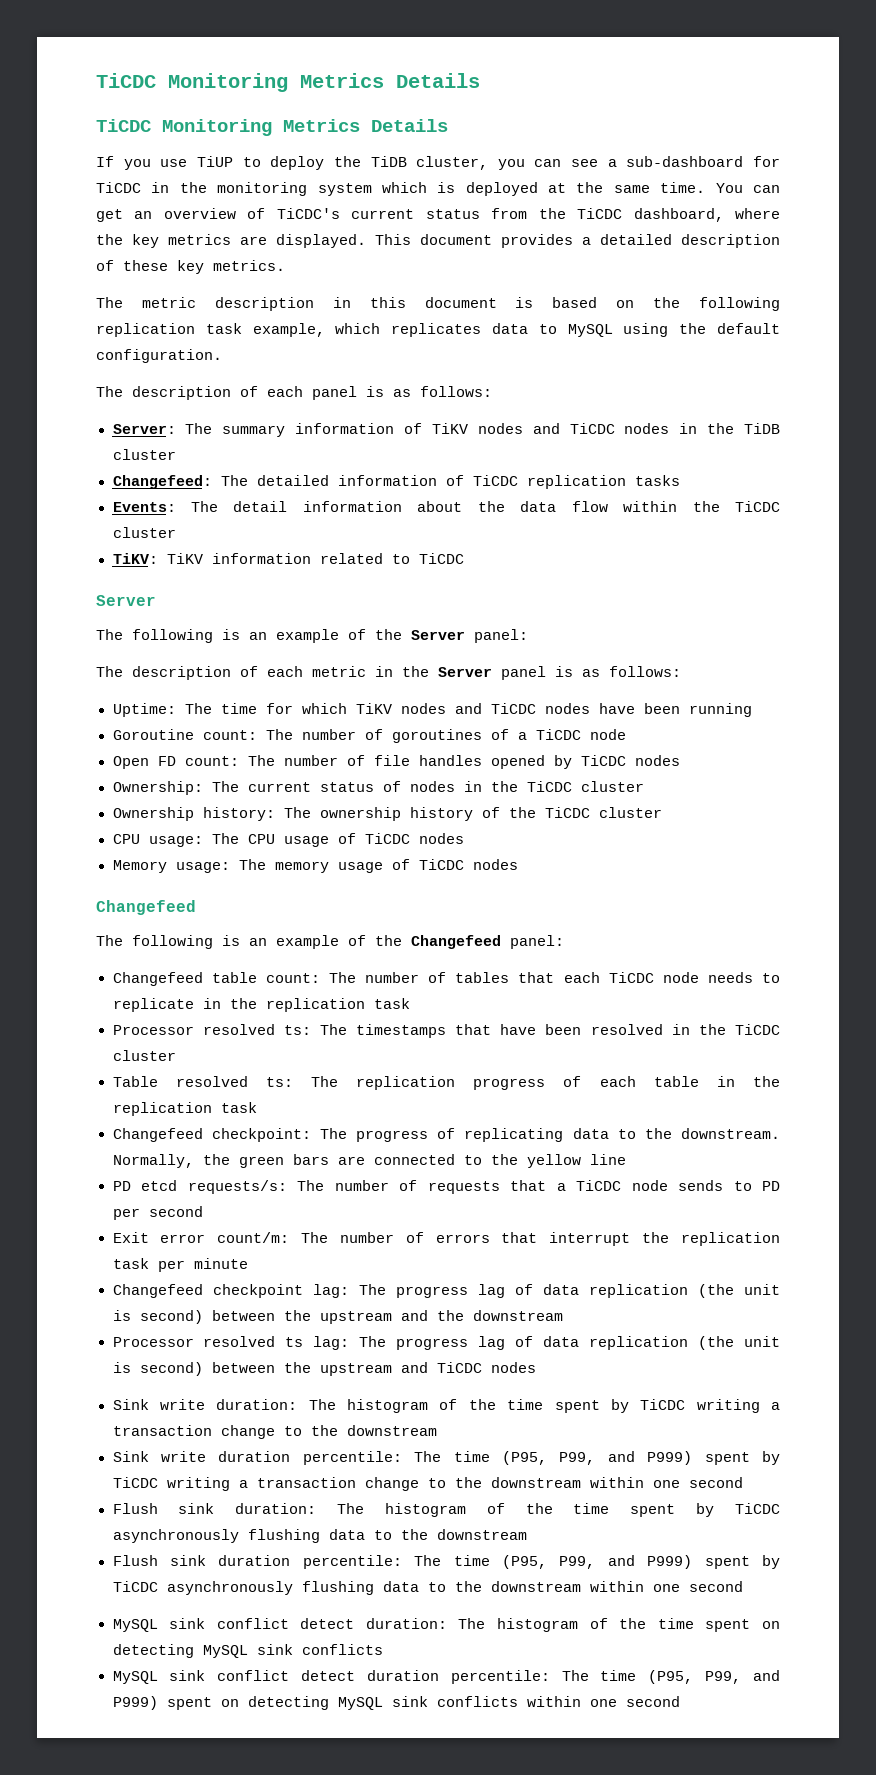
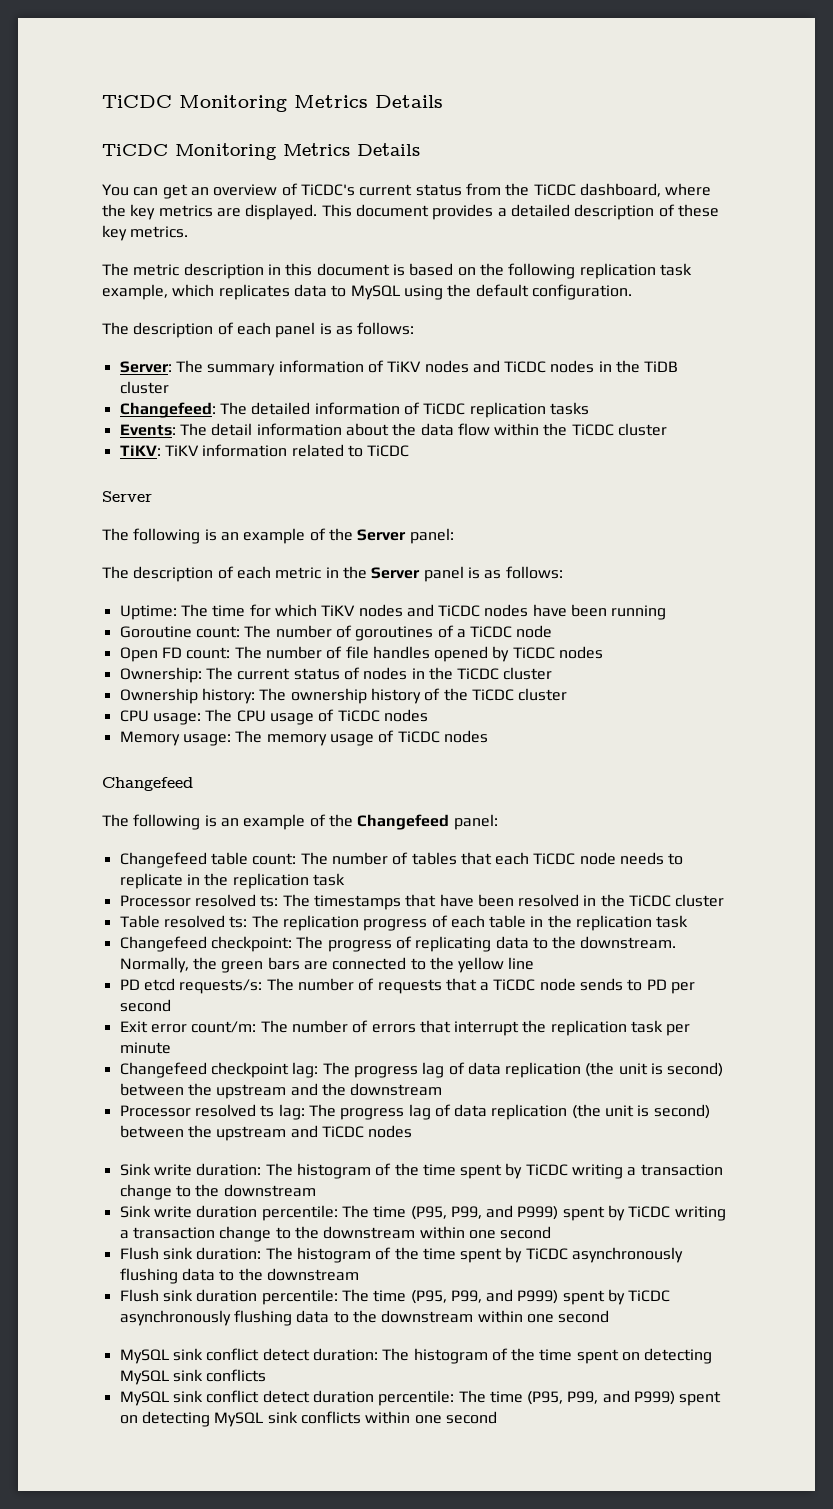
- If you use TiUP to deploy the TiDB cluster, you can see a sub-dashboard for TiCDC in the monitoring system which is deployed at the same time.

